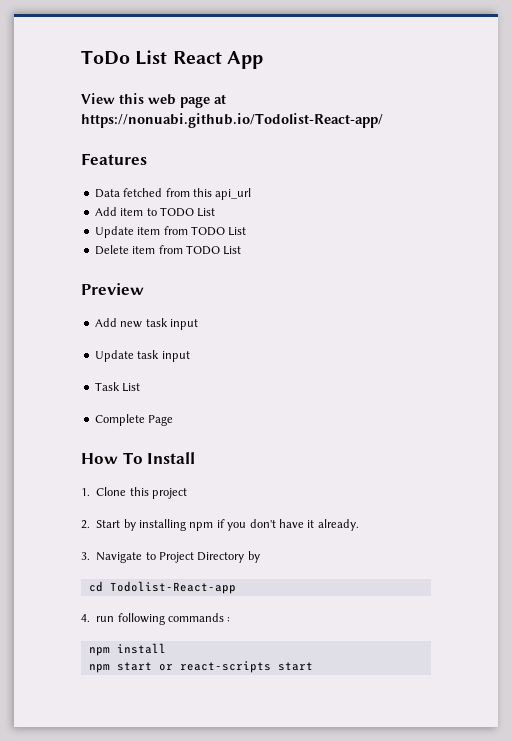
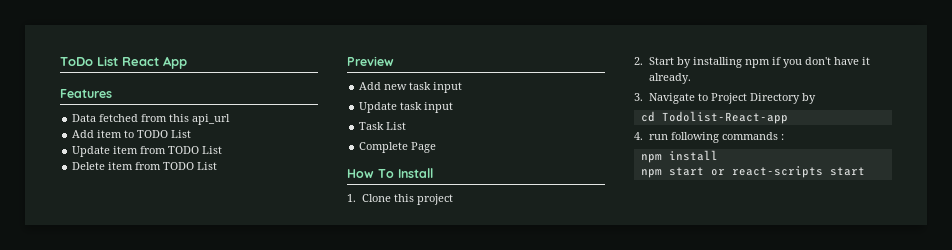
- View this web page at https://nonuabi.github.io/Todolist-React-app/

